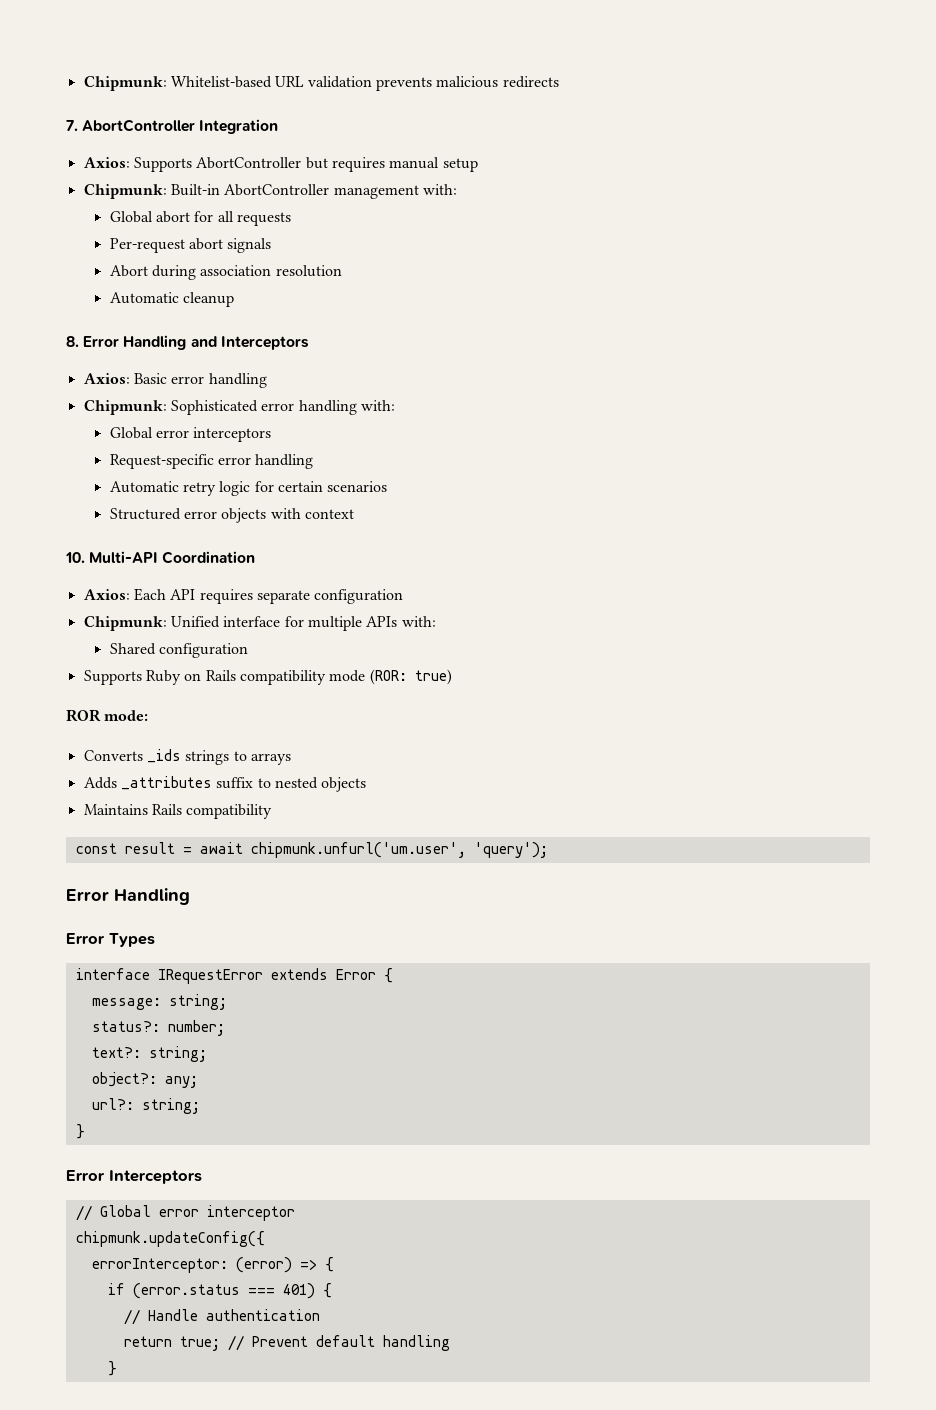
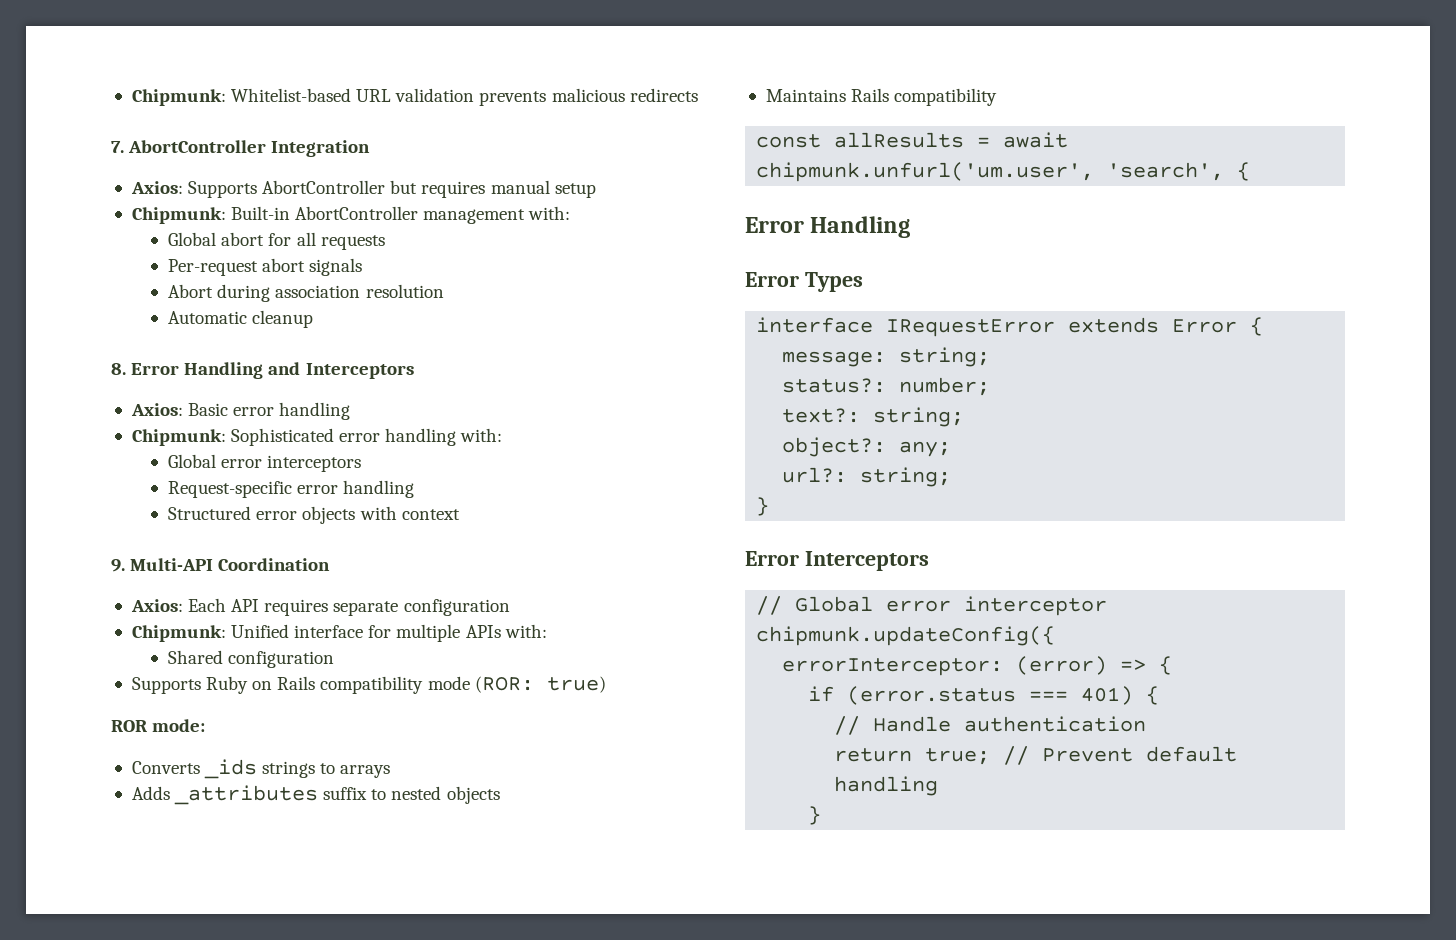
- Automatic retry logic for certain scenarios
- 10. Multi-API Coordination
+ 9. Multi-API Coordination
- const result = await chipmunk.unfurl('um.user', 'query');
+ const allResults = await chipmunk.unfurl('um.user', 'search', {

